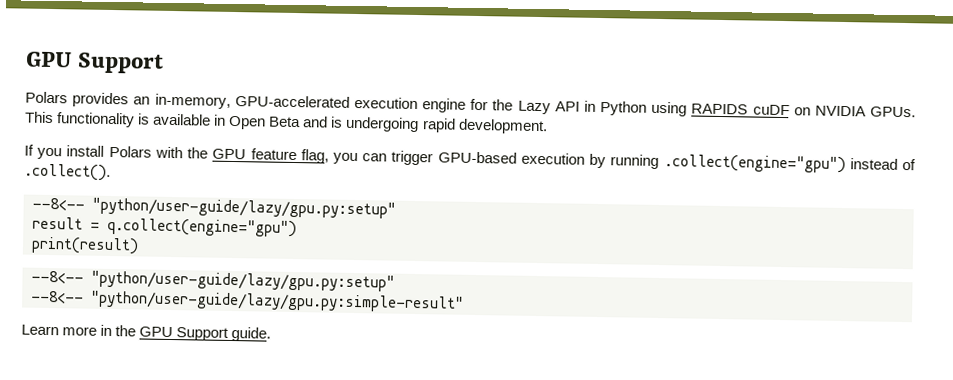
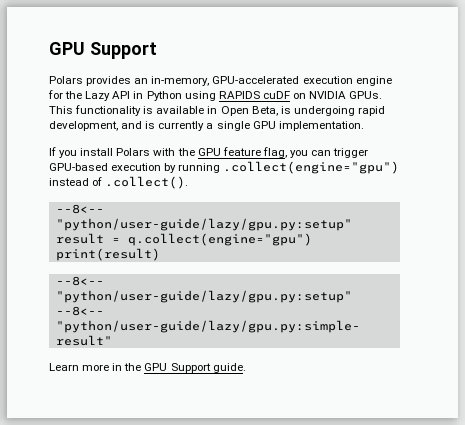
- This functionality is available in Open Beta and is undergoing rapid development.
+ This functionality is available in Open Beta, is undergoing rapid development, and is currently a single GPU implementation.

